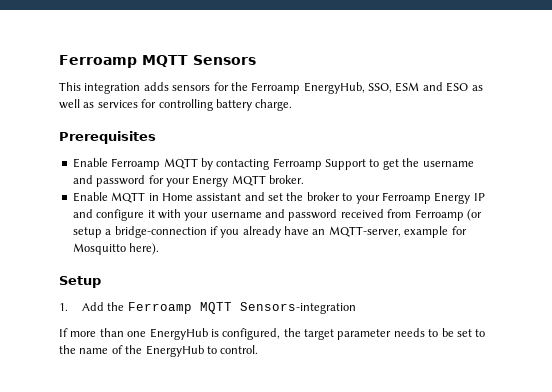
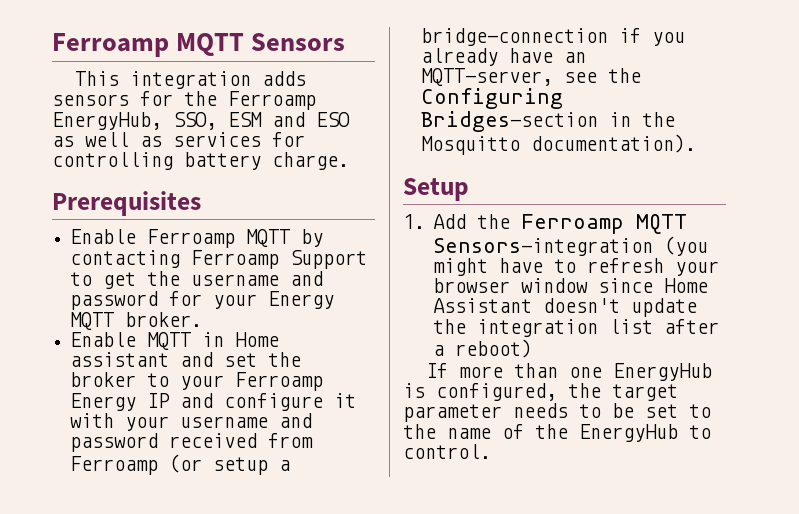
- Enable MQTT in Home assistant and set the broker to your Ferroamp Energy IP and configure it with your username and password received from Ferroamp (or setup a bridge-connection if you already have an MQTT-server, example for Mosquitto here).
+ Enable MQTT in Home assistant and set the broker to your Ferroamp Energy IP and configure it with your username and password received from Ferroamp (or setup a bridge-connection if you already have an MQTT-server, see the Configuring Bridges-section in the Mosquitto documentation).
- 1. Add the Ferroamp MQTT Sensors-integration
+ 1. Add the Ferroamp MQTT Sensors-integration (you might have to refresh your browser window since Home Assistant doesn't update the integration list after a reboot)

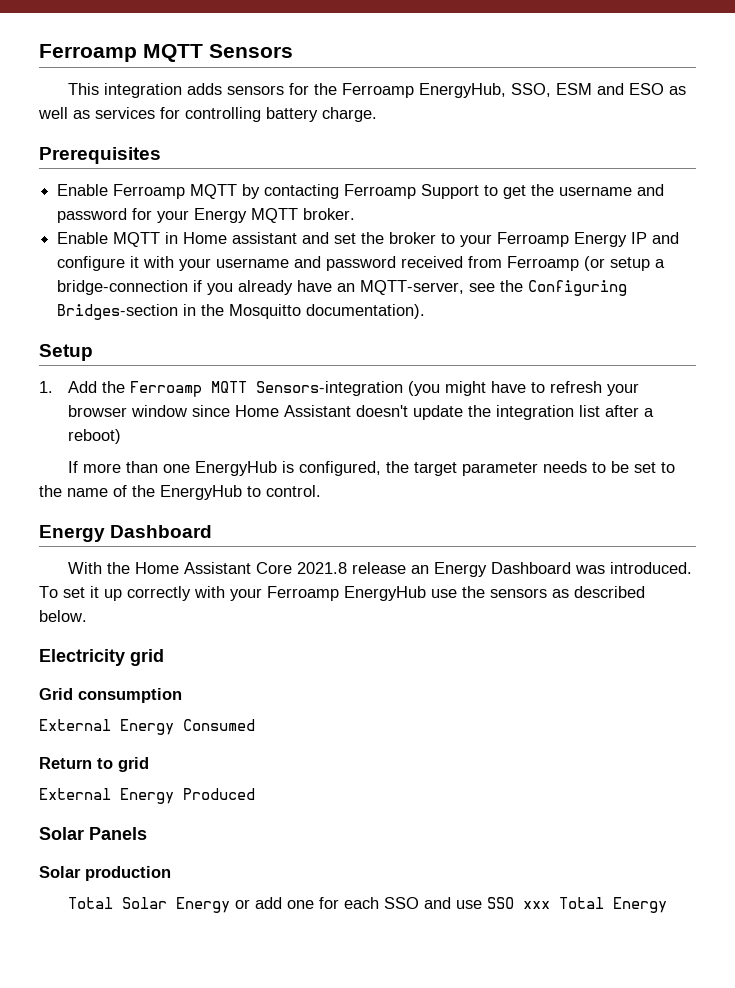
  If more than one EnergyHub is configured, the target parameter needs to be set to the name of the EnergyHub to control.
+ Energy Dashboard
+ With the Home Assistant Core 2021.8 release an Energy Dashboard was introduced. To set it up correctly with your Ferroamp EnergyHub use the sensors as described below.
+ Electricity grid
+ Grid consumption
+ External Energy Consumed
+ Return to grid
+ External Energy Produced
+ Solar Panels
+ Solar production
+ Total Solar Energy or add one for each SSO and use SSO xxx Total Energy

